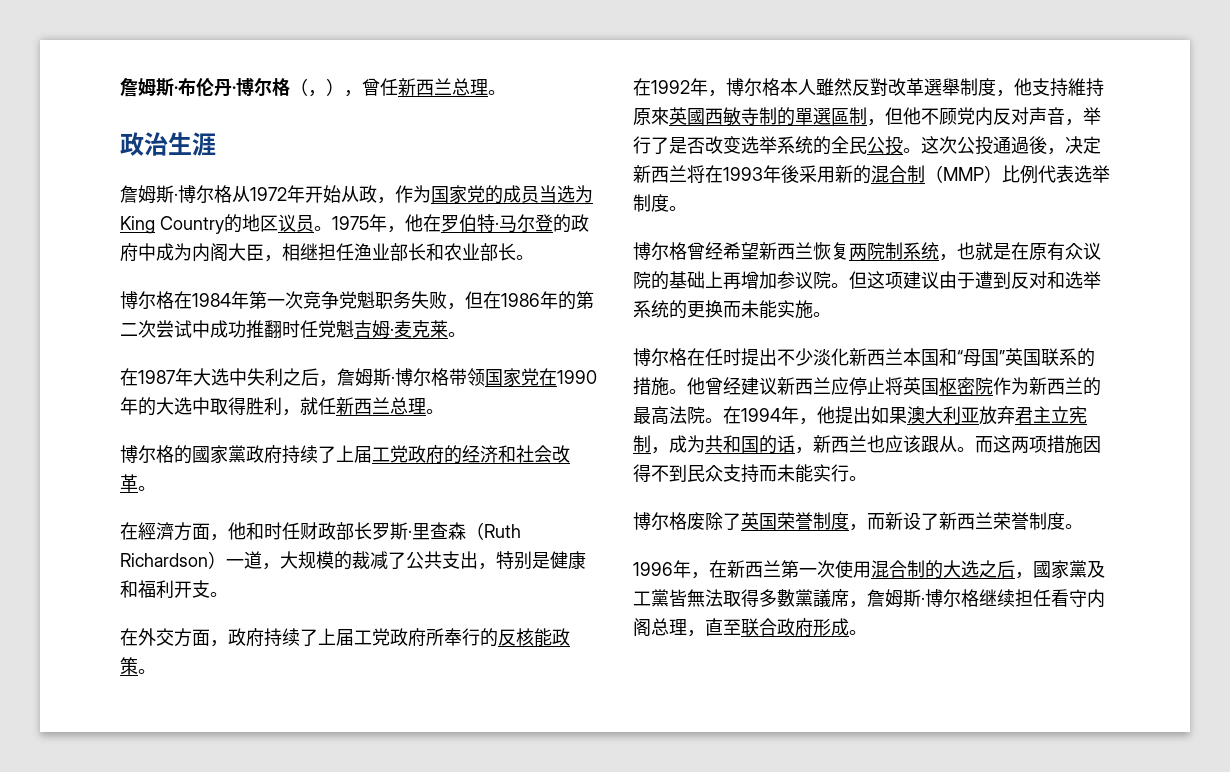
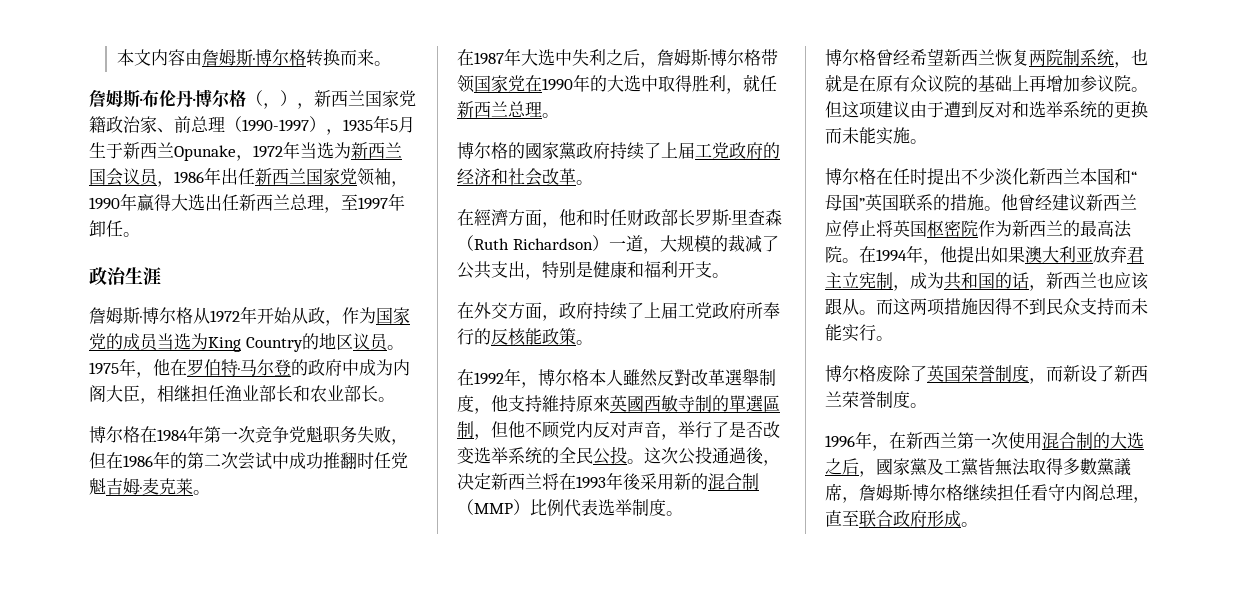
+ 本文内容由詹姆斯·博尔格转换而来。
- 詹姆斯·布伦丹·博尔格（，），曾任新西兰总理。
+ 詹姆斯·布伦丹·博尔格（，），新西兰国家党籍政治家、前总理（1990-1997），1935年5月生于新西兰Opunake，1972年当选为新西兰国会议员，1986年出任新西兰国家党领袖，1990年赢得大选出任新西兰总理，至1997年卸任。

